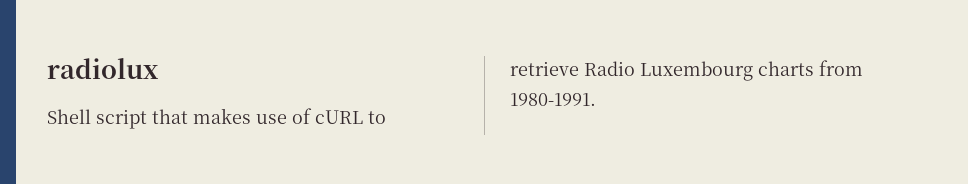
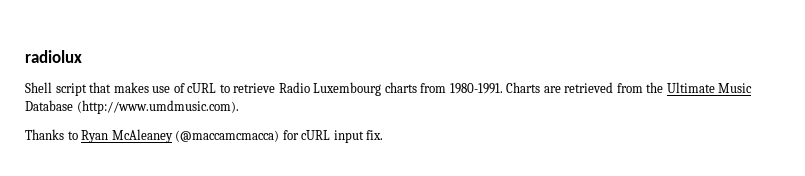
+ Charts are retrieved from the Ultimate Music Database (http://www.umdmusic.com).
+ Thanks to Ryan McAleaney (@maccamcmacca) for cURL input fix.

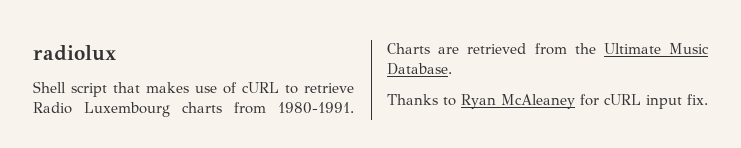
- Charts are retrieved from the Ultimate Music Database (http://www.umdmusic.com).
+ Charts are retrieved from the Ultimate Music Database.
- Thanks to Ryan McAleaney (@maccamcmacca) for cURL input fix.
+ Thanks to Ryan McAleaney for cURL input fix.

